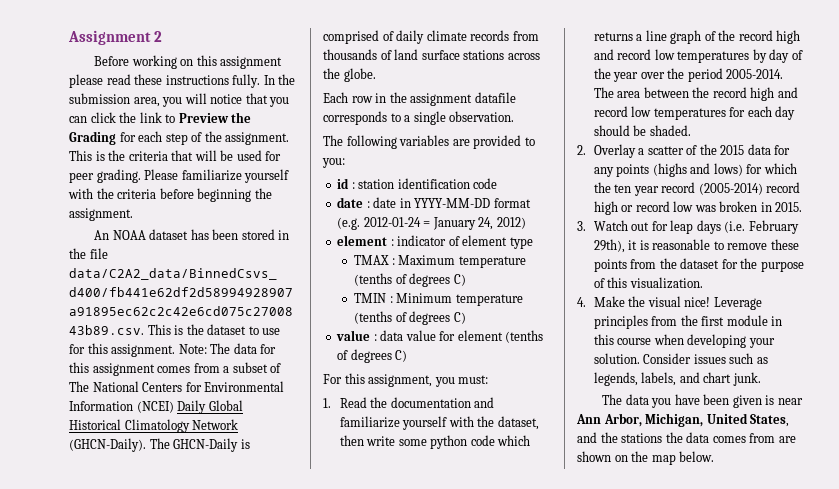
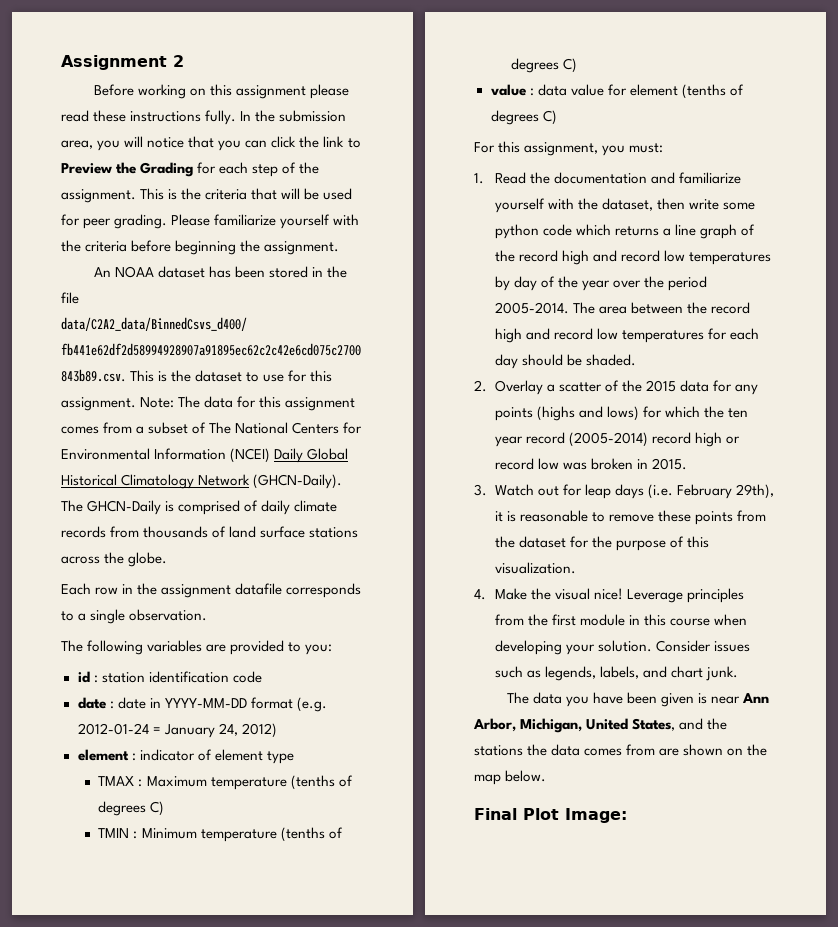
+ Final Plot Image:

